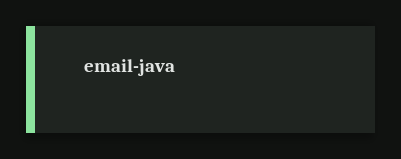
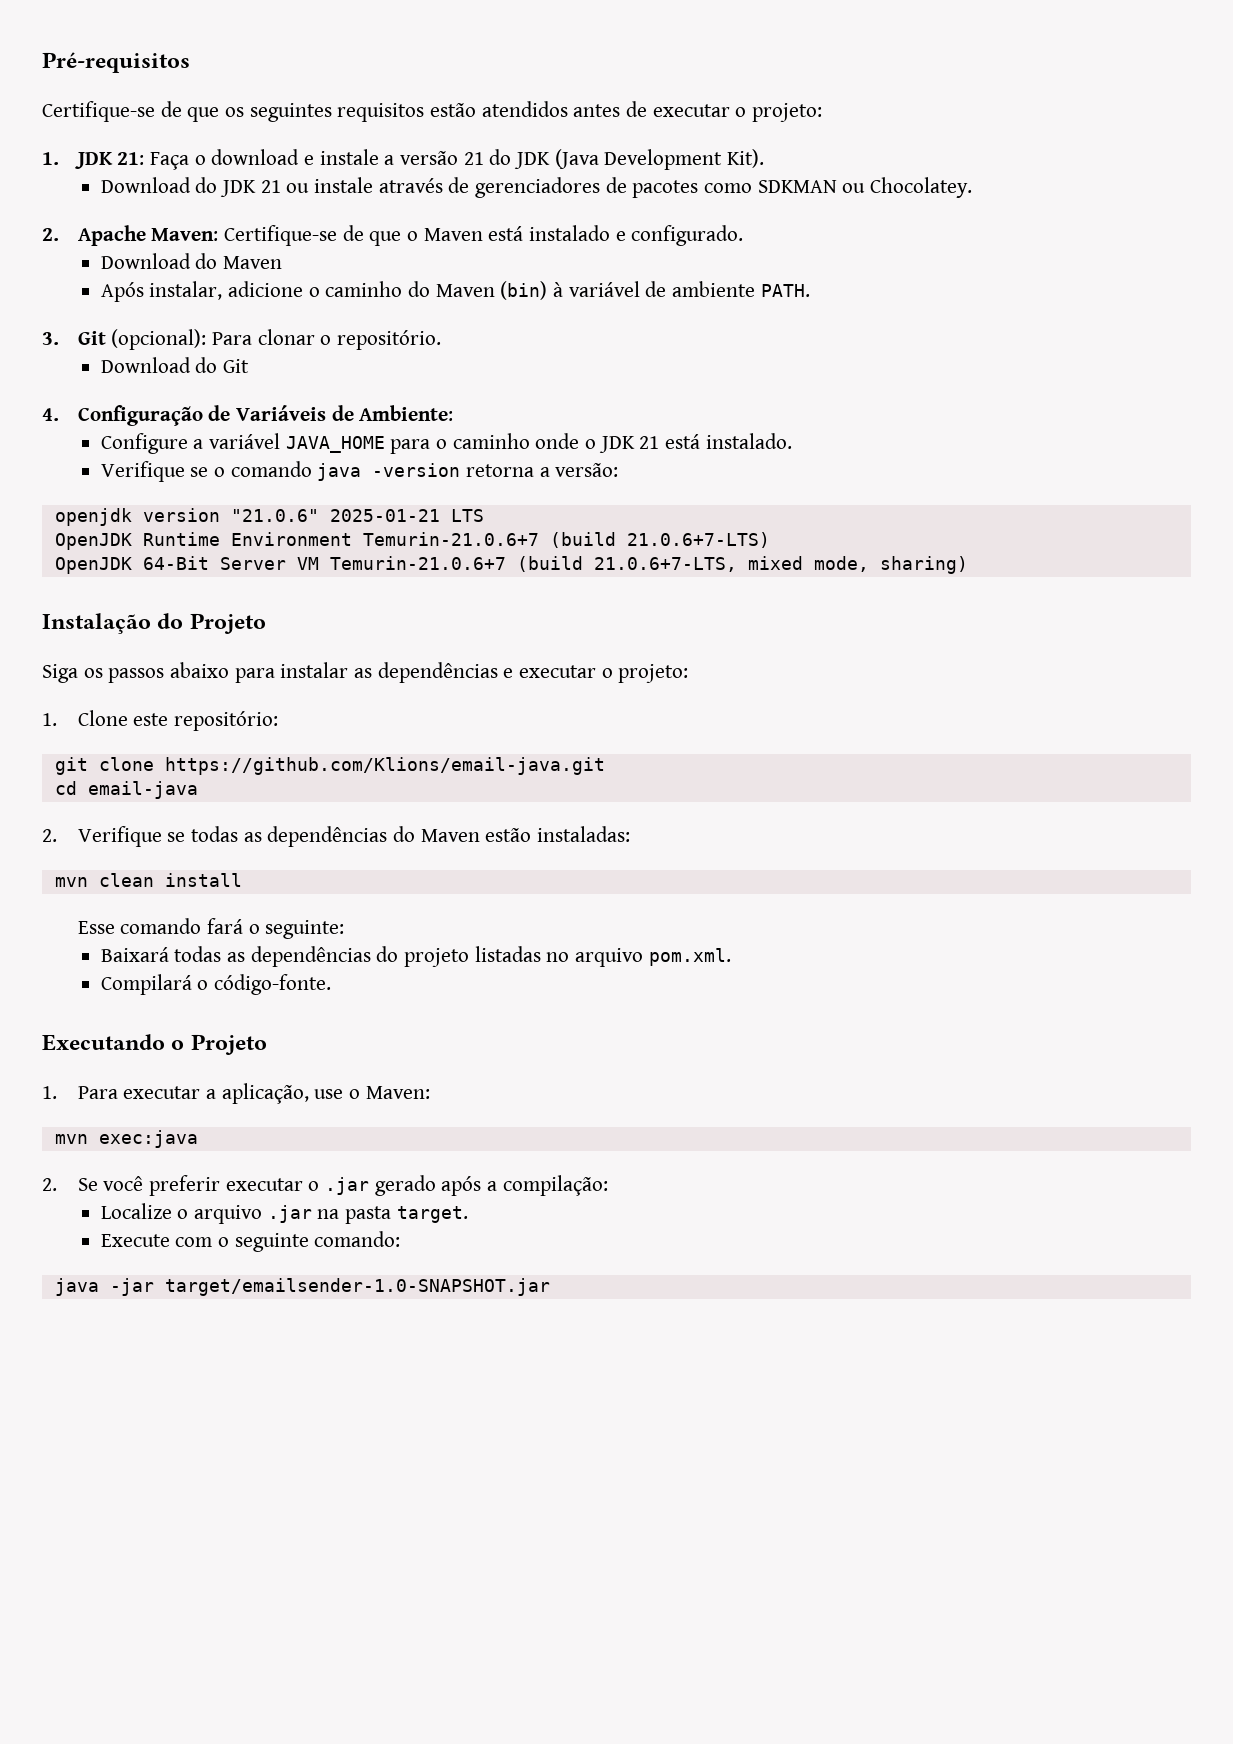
- email-java
+ Pré-requisitos
+ Certifique-se de que os seguintes requisitos estão atendidos antes de executar o projeto:
+ 1. JDK 21: Faça o download e instale a versão 21 do JDK (Java Development Kit).
+ Download do JDK 21 ou instale através de gerenciadores de pacotes como SDKMAN ou Chocolatey.
+ 2. Apache Maven: Certifique-se de que o Maven está instalado e configurado.
+ Download do Maven
+ Após instalar, adicione o caminho do Maven (bin) à variável de ambiente PATH.
+ 3. Git (opcional): Para clonar o repositório.
+ Download do Git
+ 4. Configuração de Variáveis de Ambiente:
+ Configure a variável JAVA_HOME para o caminho onde o JDK 21 está instalado.
+ Verifique se o comando java -version retorna a versão:
+ openjdk version "21.0.6" 2025-01-21 LTS
+ OpenJDK Runtime Environment Temurin-21.0.6+7 (build 21.0.6+7-LTS)
+ OpenJDK 64-Bit Server VM Temurin-21.0.6+7 (build 21.0.6+7-LTS, mixed mode, sharing)
+ Instalação do Projeto
+ Siga os passos abaixo para instalar as dependências e executar o projeto:
+ 1. Clone este repositório:
+ git clone https://github.com/Klions/email-java.git
+ cd email-java
+ 2. Verifique se todas as dependências do Maven estão instaladas:
+ mvn clean install
+ Esse comando fará o seguinte:
+ Baixará todas as dependências do projeto listadas no arquivo pom.xml.
+ Compilará o código-fonte.
+ Executando o Projeto
+ 1. Para executar a aplicação, use o Maven:
+ mvn exec:java
+ 2. Se você preferir executar o .jar gerado após a compilação:
+ Localize o arquivo .jar na pasta target.
+ Execute com o seguinte comando:
+ java -jar target/emailsender-1.0-SNAPSHOT.jar

